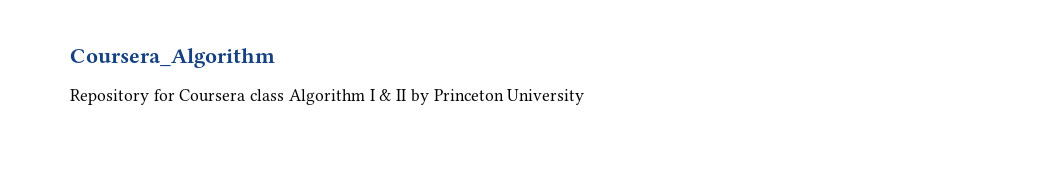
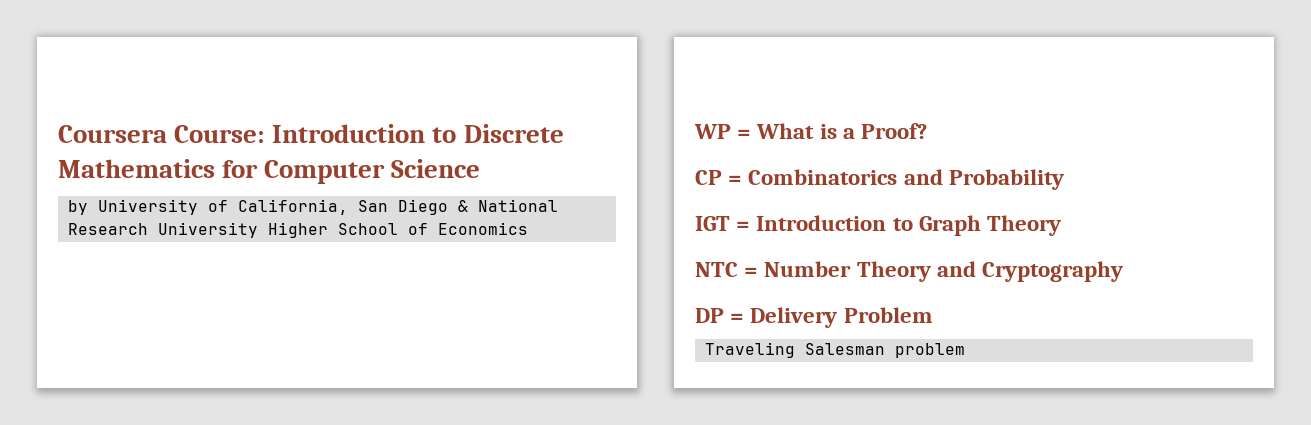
- Coursera_Algorithm
- Repository for Coursera class Algorithm I & II by Princeton University
+ Coursera Course: Introduction to Discrete Mathematics for Computer Science
+ by University of California, San Diego & National Research University Higher School of Economics
+ WP = What is a Proof?
+ CP = Combinatorics and Probability
+ IGT = Introduction to Graph Theory
+ NTC = Number Theory and Cryptography
+ DP = Delivery Problem
+ Traveling Salesman problem

